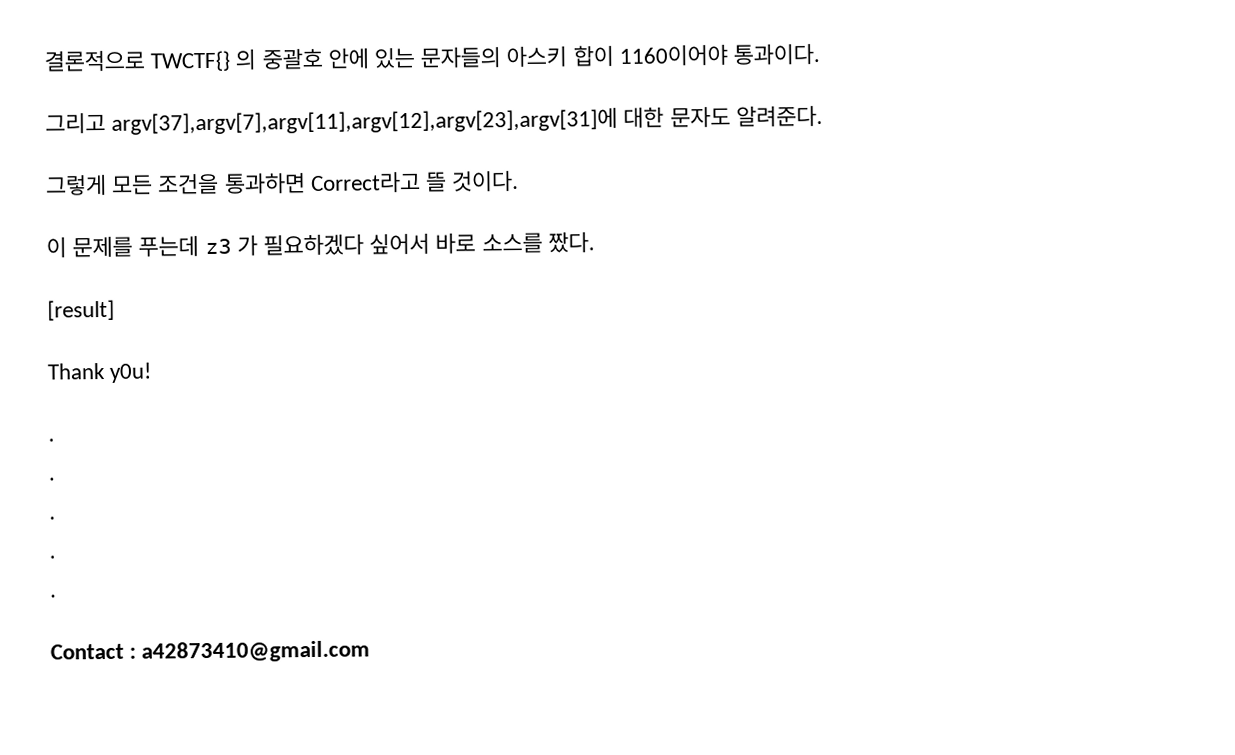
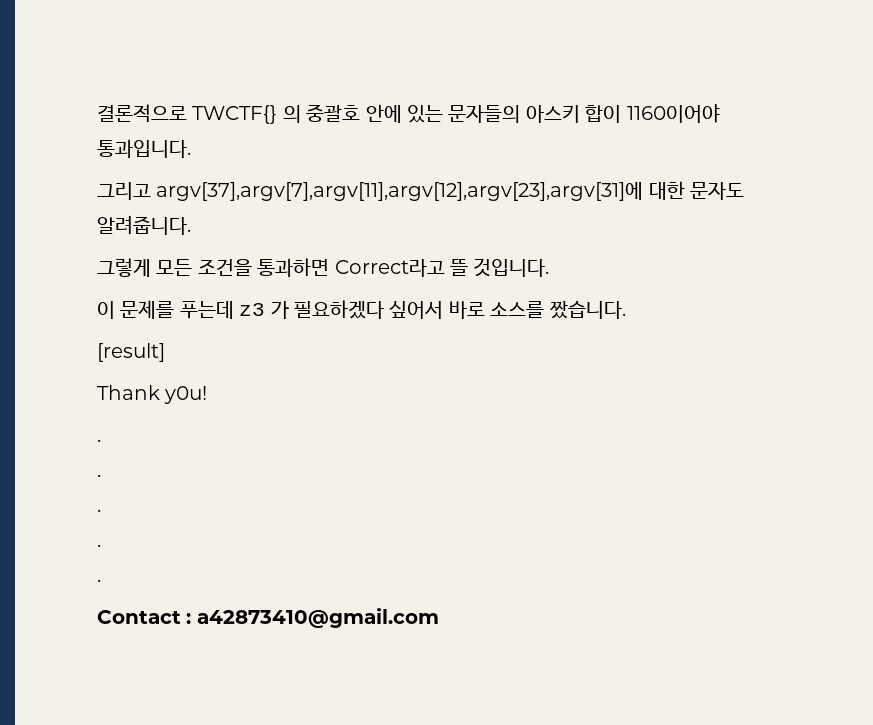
- 결론적으로 TWCTF{} 의 중괄호 안에 있는 문자들의 아스키 합이 1160이어야 통과이다.
+ 결론적으로 TWCTF{} 의 중괄호 안에 있는 문자들의 아스키 합이 1160이어야 통과입니다.
- 그리고 argv[37],argv[7],argv[11],argv[12],argv[23],argv[31]에 대한 문자도 알려준다.
+ 그리고 argv[37],argv[7],argv[11],argv[12],argv[23],argv[31]에 대한 문자도 알려줍니다.
- 그렇게 모든 조건을 통과하면 Correct라고 뜰 것이다.
+ 그렇게 모든 조건을 통과하면 Correct라고 뜰 것입니다.
- 이 문제를 푸는데 z3 가 필요하겠다 싶어서 바로 소스를 짰다.
+ 이 문제를 푸는데 z3 가 필요하겠다 싶어서 바로 소스를 짰습니다.

